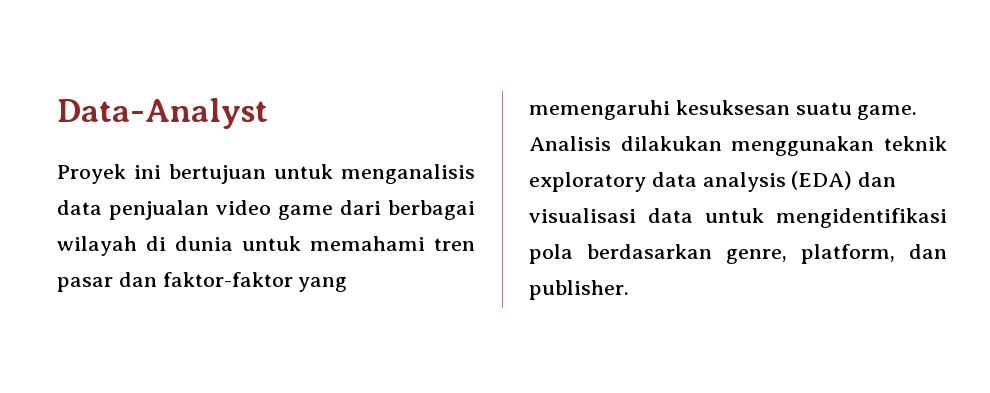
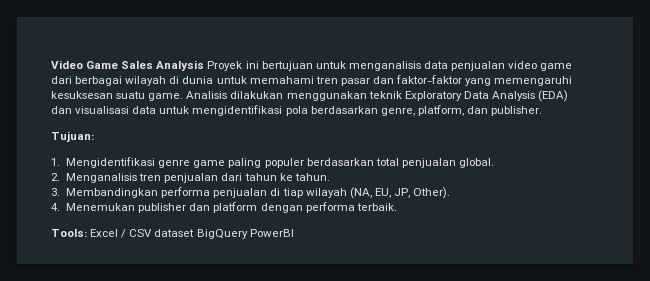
- Data-Analyst
- Proyek ini bertujuan untuk menganalisis data penjualan video game dari berbagai wilayah di dunia untuk memahami tren pasar dan faktor-faktor yang memengaruhi kesuksesan suatu game.
+ Video Game Sales Analysis Proyek ini bertujuan untuk menganalisis data penjualan video game dari berbagai wilayah di dunia untuk memahami tren pasar dan faktor-faktor yang memengaruhi kesuksesan suatu game.
- Analisis dilakukan menggunakan teknik exploratory data analysis (EDA) dan visualisasi data untuk mengidentifikasi pola berdasarkan genre, platform, dan publisher.
+ Analisis dilakukan menggunakan teknik Exploratory Data Analysis (EDA) dan visualisasi data untuk mengidentifikasi pola berdasarkan genre, platform, dan publisher.
+ Tujuan:
+ 1. Mengidentifikasi genre game paling populer berdasarkan total penjualan global.
+ 2. Menganalisis tren penjualan dari tahun ke tahun.
+ 3. Membandingkan performa penjualan di tiap wilayah (NA, EU, JP, Other).
+ 4. Menemukan publisher dan platform dengan performa terbaik.
+ Tools: Excel / CSV dataset BigQuery PowerBI

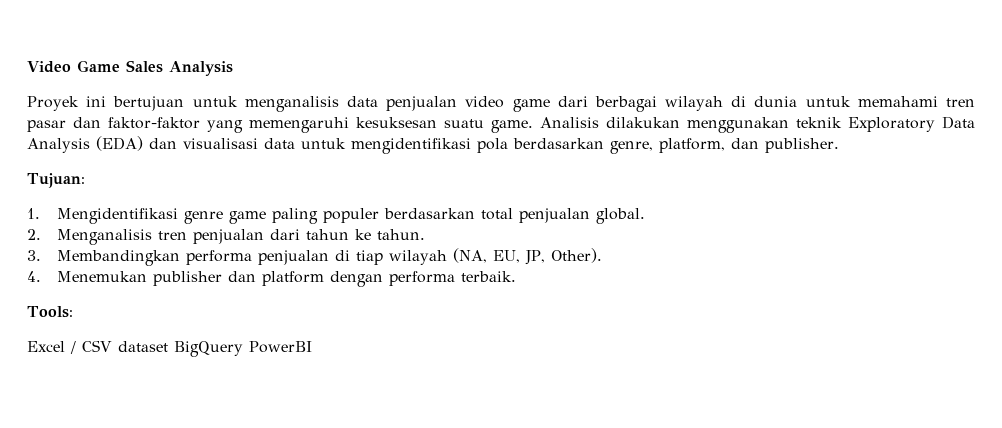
- Video Game Sales Analysis Proyek ini bertujuan untuk menganalisis data penjualan video game dari berbagai wilayah di dunia untuk memahami tren pasar dan faktor-faktor yang memengaruhi kesuksesan suatu game.
+ Video Game Sales Analysis
+ Proyek ini bertujuan untuk menganalisis data penjualan video game dari berbagai wilayah di dunia untuk memahami tren pasar dan faktor-faktor yang memengaruhi kesuksesan suatu game.
- Tools: Excel / CSV dataset BigQuery PowerBI
+ Tools:
+ Excel / CSV dataset BigQuery PowerBI

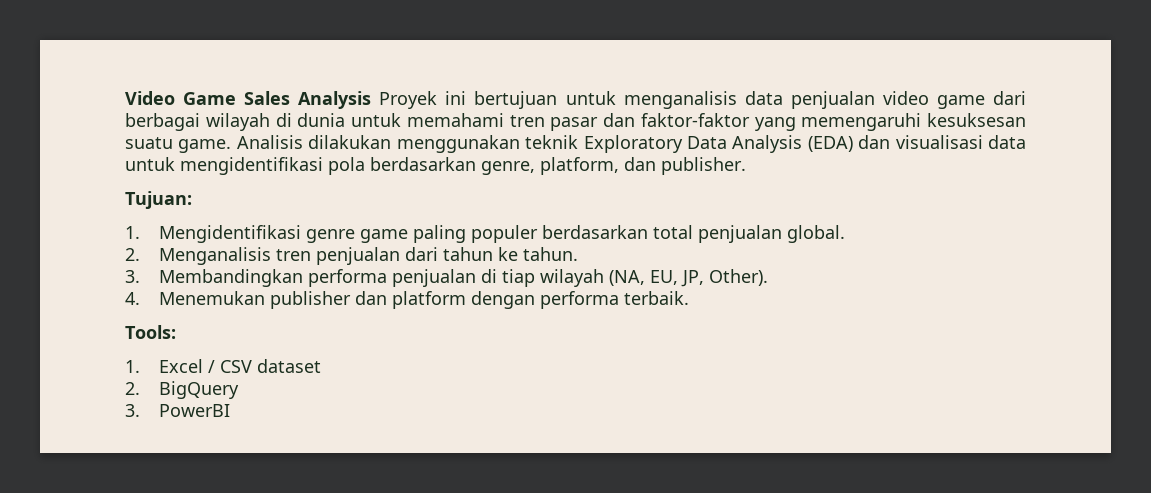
- Video Game Sales Analysis
- Proyek ini bertujuan untuk menganalisis data penjualan video game dari berbagai wilayah di dunia untuk memahami tren pasar dan faktor-faktor yang memengaruhi kesuksesan suatu game.
+ Video Game Sales Analysis Proyek ini bertujuan untuk menganalisis data penjualan video game dari berbagai wilayah di dunia untuk memahami tren pasar dan faktor-faktor yang memengaruhi kesuksesan suatu game.
- Excel / CSV dataset BigQuery PowerBI
+ 1. Excel / CSV dataset
+ 2. BigQuery
+ 3. PowerBI

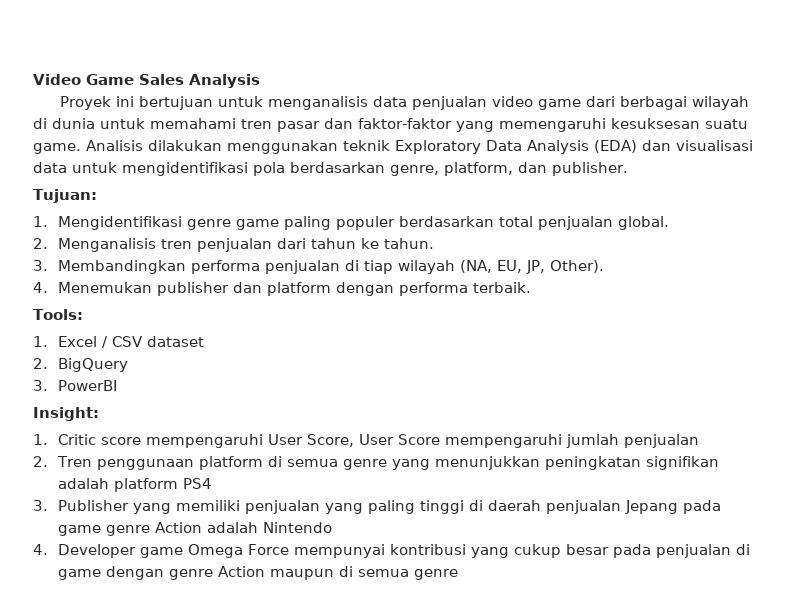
- Video Game Sales Analysis Proyek ini bertujuan untuk menganalisis data penjualan video game dari berbagai wilayah di dunia untuk memahami tren pasar dan faktor-faktor yang memengaruhi kesuksesan suatu game.
+ Video Game Sales Analysis
+ Proyek ini bertujuan untuk menganalisis data penjualan video game dari berbagai wilayah di dunia untuk memahami tren pasar dan faktor-faktor yang memengaruhi kesuksesan suatu game.
+ Insight:
+ 1. Critic score mempengaruhi User Score, User Score mempengaruhi jumlah penjualan
+ 2. Tren penggunaan platform di semua genre yang menunjukkan peningkatan signifikan adalah platform PS4
+ 3. Publisher yang memiliki penjualan yang paling tinggi di daerah penjualan Jepang pada game genre Action adalah Nintendo
+ 4. Developer game Omega Force mempunyai kontribusi yang cukup besar pada penjualan di game dengan genre Action maupun di semua genre

